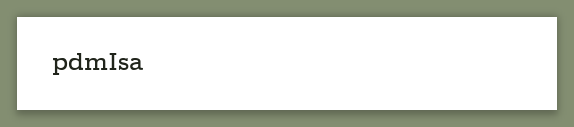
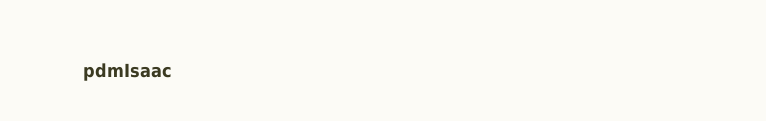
- pdmIsa
+ pdmIsaac

